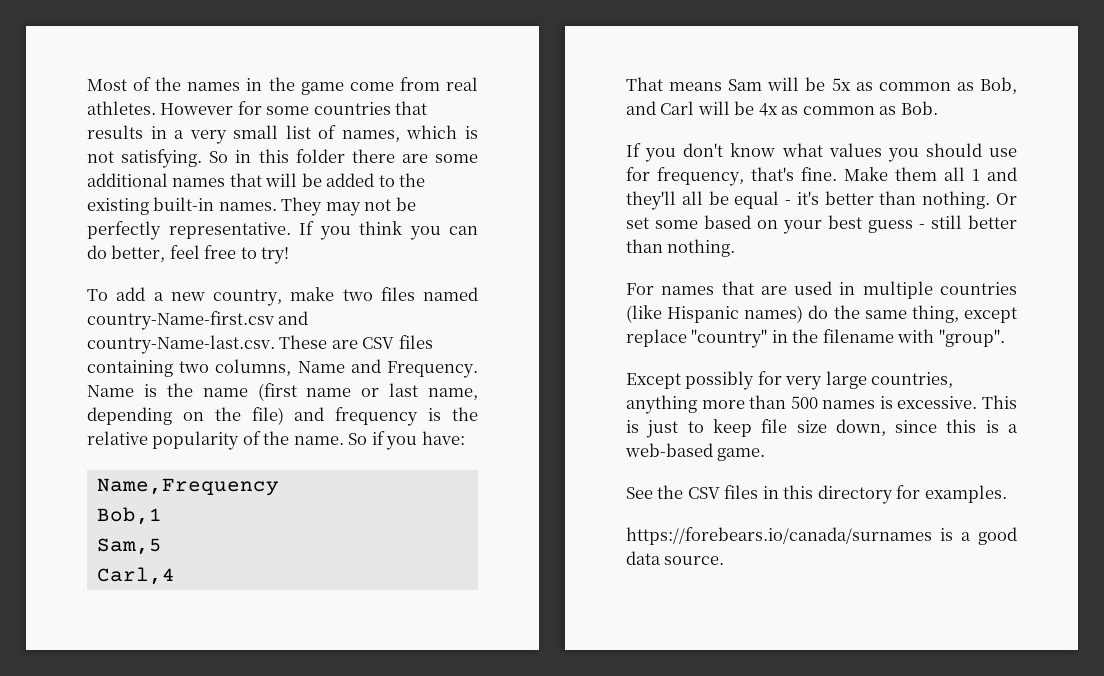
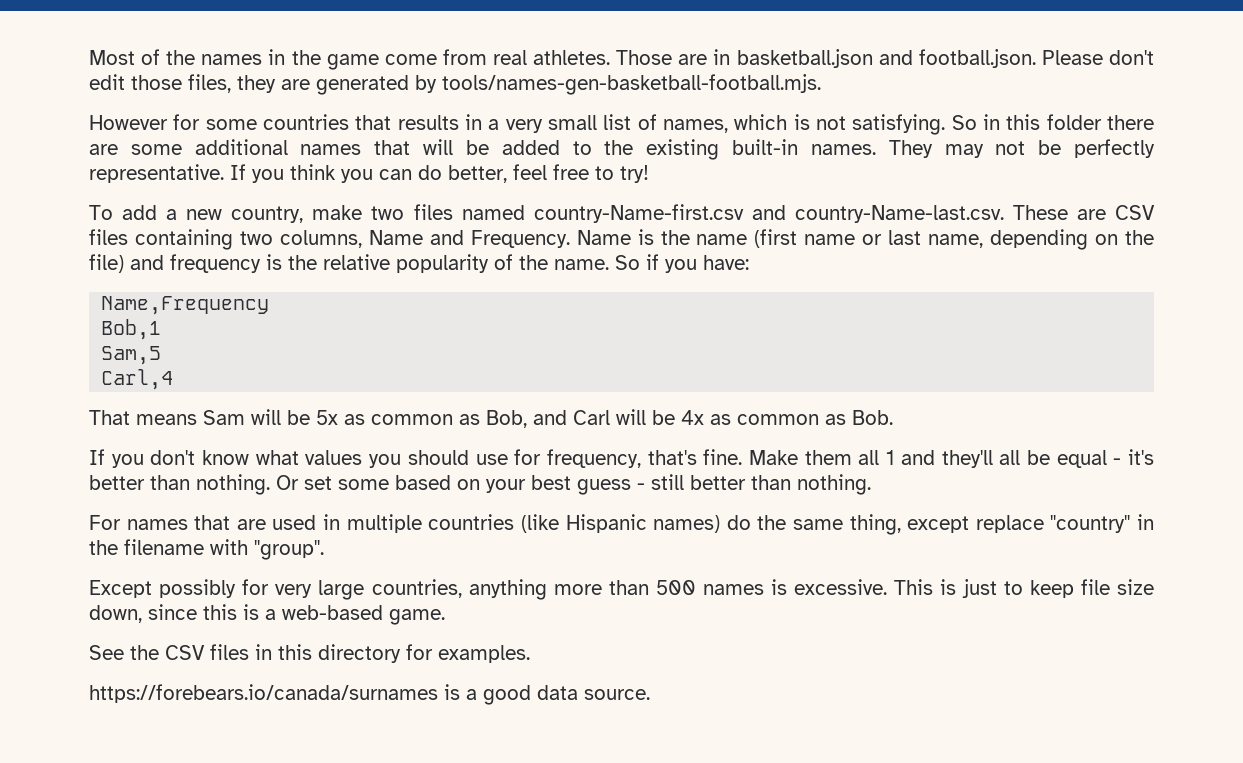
- Most of the names in the game come from real athletes. However for some countries that results in a very small list of names, which is not satisfying.
+ Most of the names in the game come from real athletes. Those are in basketball.json and football.json. Please don't edit those files, they are generated by tools/names-gen-basketball-football.mjs.
+ However for some countries that results in a very small list of names, which is not satisfying.

